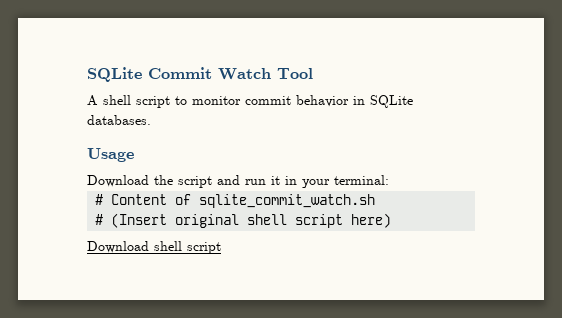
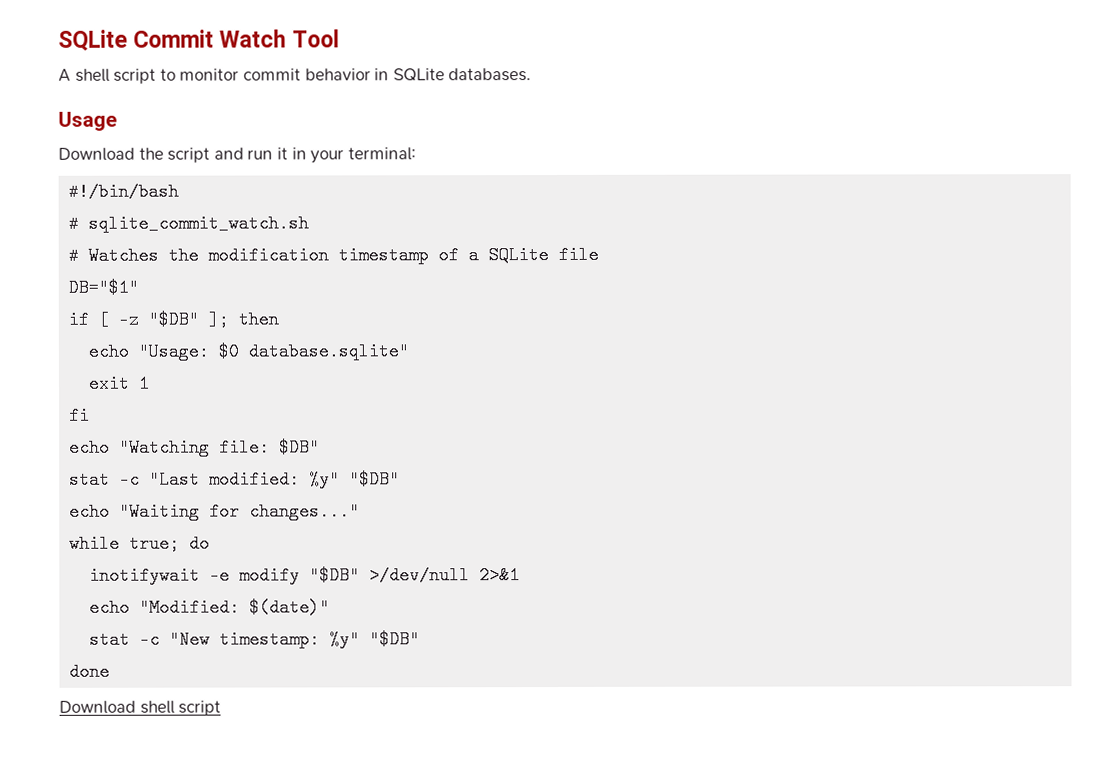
- # Content of sqlite_commit_watch.sh
+ #!/bin/bash
+ # sqlite_commit_watch.sh
- # (Insert original shell script here)
+ # Watches the modification timestamp of a SQLite file
+ DB="$1"
+ if [ -z "$DB" ]; then
+ echo "Usage: $0 database.sqlite"
+ exit 1
+ fi
+ echo "Watching file: $DB"
+ stat -c "Last modified: %y" "$DB"
+ echo "Waiting for changes..."
+ while true; do
+ inotifywait -e modify "$DB" >/dev/null 2>&1
+ echo "Modified: $(date)"
+ stat -c "New timestamp: %y" "$DB"
+ done

